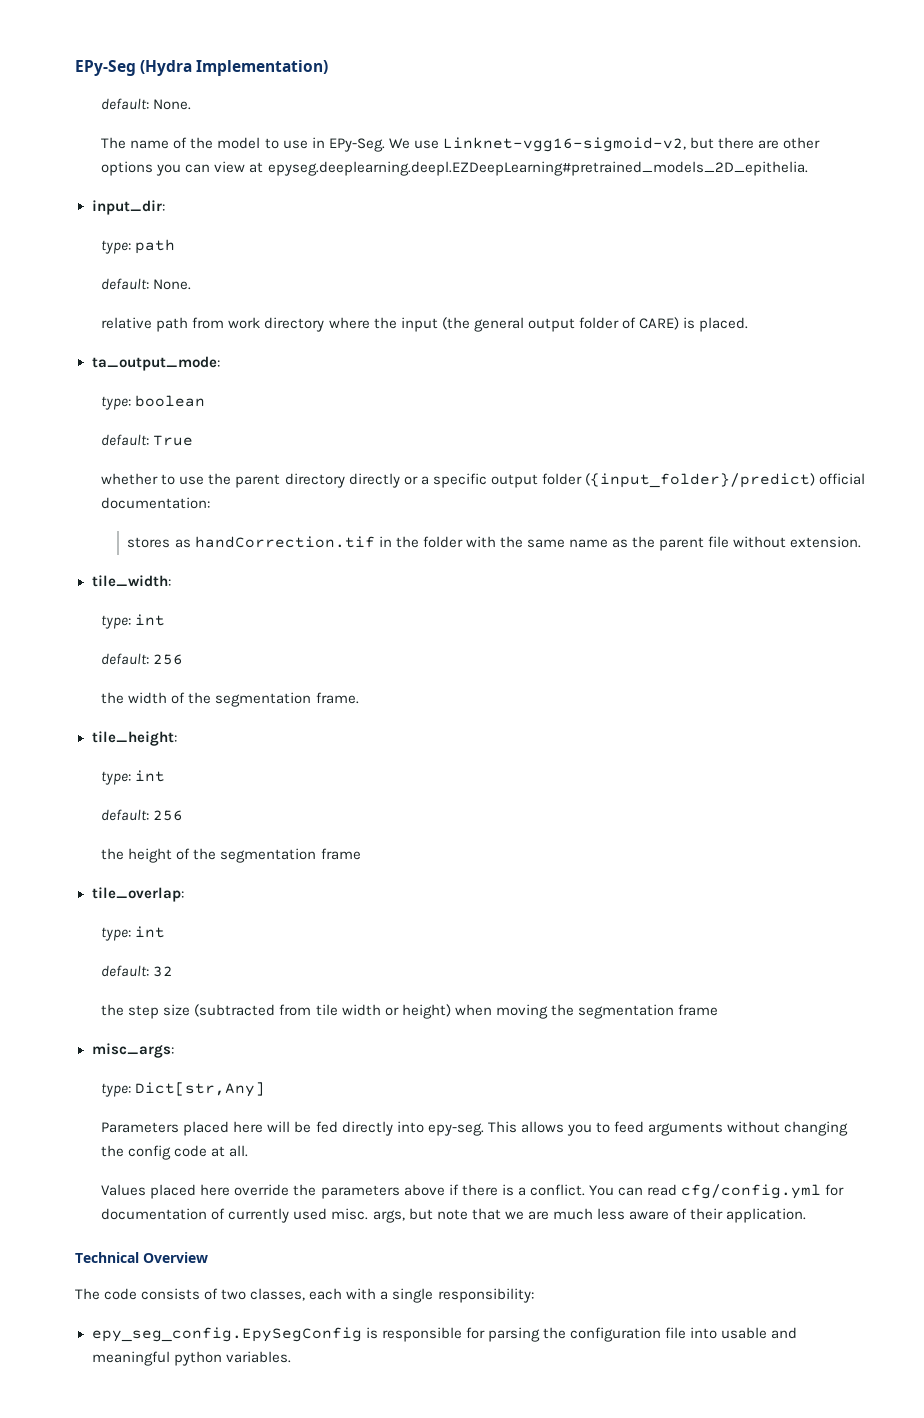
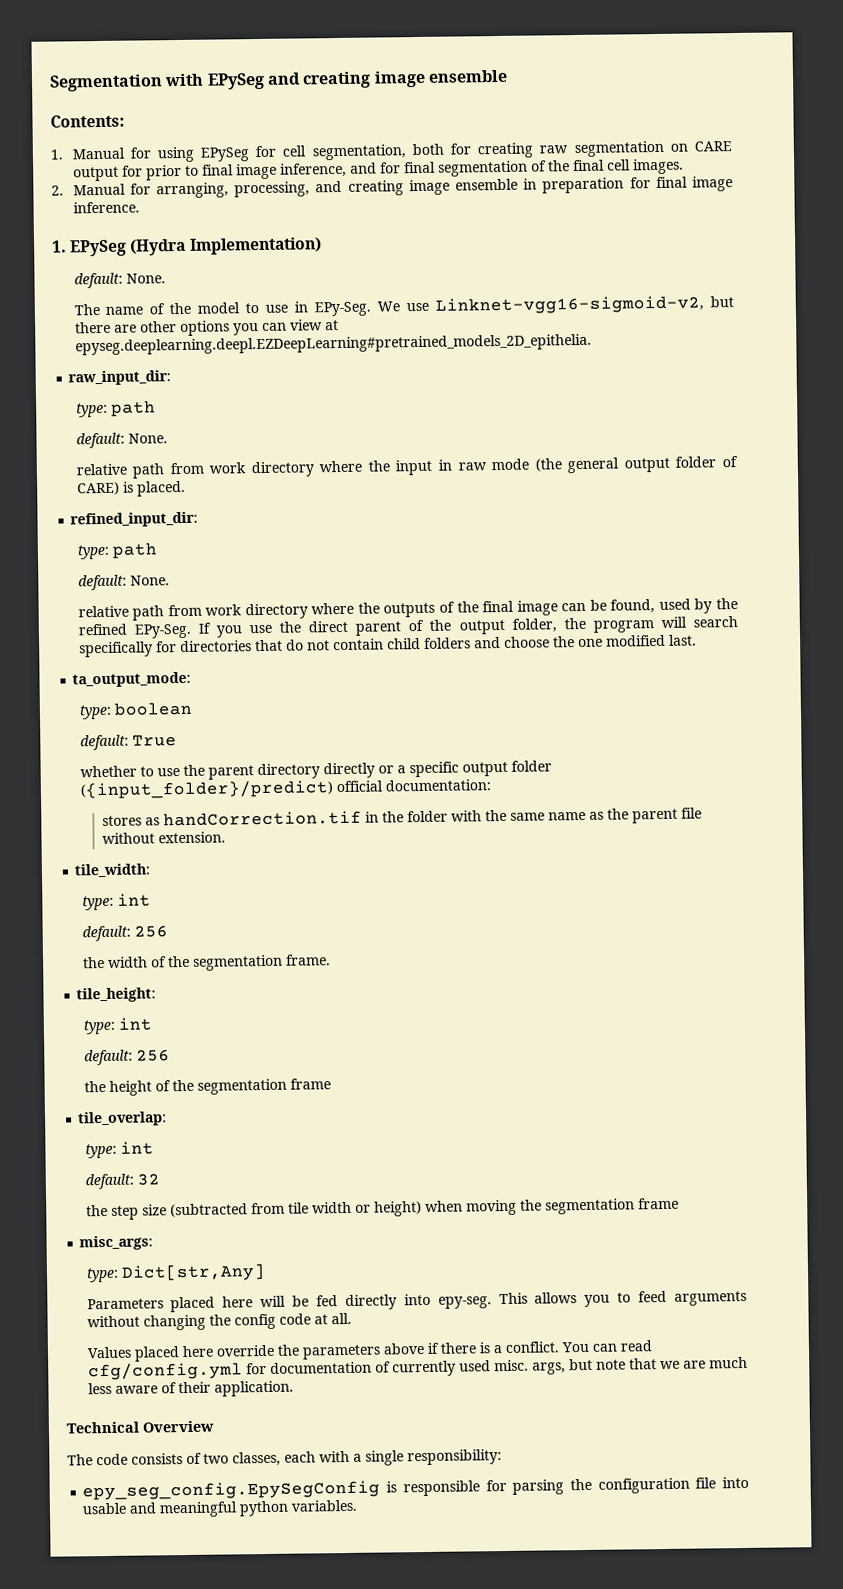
- EPy-Seg (Hydra Implementation)
+ Segmentation with EPySeg and creating image ensemble
+ Contents:
+ 1. Manual for using EPySeg for cell segmentation, both for creating raw segmentation on CARE output for prior to final image inference, and for final segmentation of the final cell images.
+ 2. Manual for arranging, processing, and creating image ensemble in preparation for final image inference.
+ 1. EPySeg (Hydra Implementation)
- input_dir:
+ raw_input_dir:
- relative path from work directory where the input (the general output folder of CARE) is placed.
+ relative path from work directory where the input in raw mode (the general output folder of CARE) is placed.
+ refined_input_dir:
+ type: path
+ default: None.
+ relative path from work directory where the outputs of the final image can be found, used by the refined EPy-Seg. If you use the direct parent of the output folder, the program will search specifically for directories that do not contain child folders and choose the one modified last.

